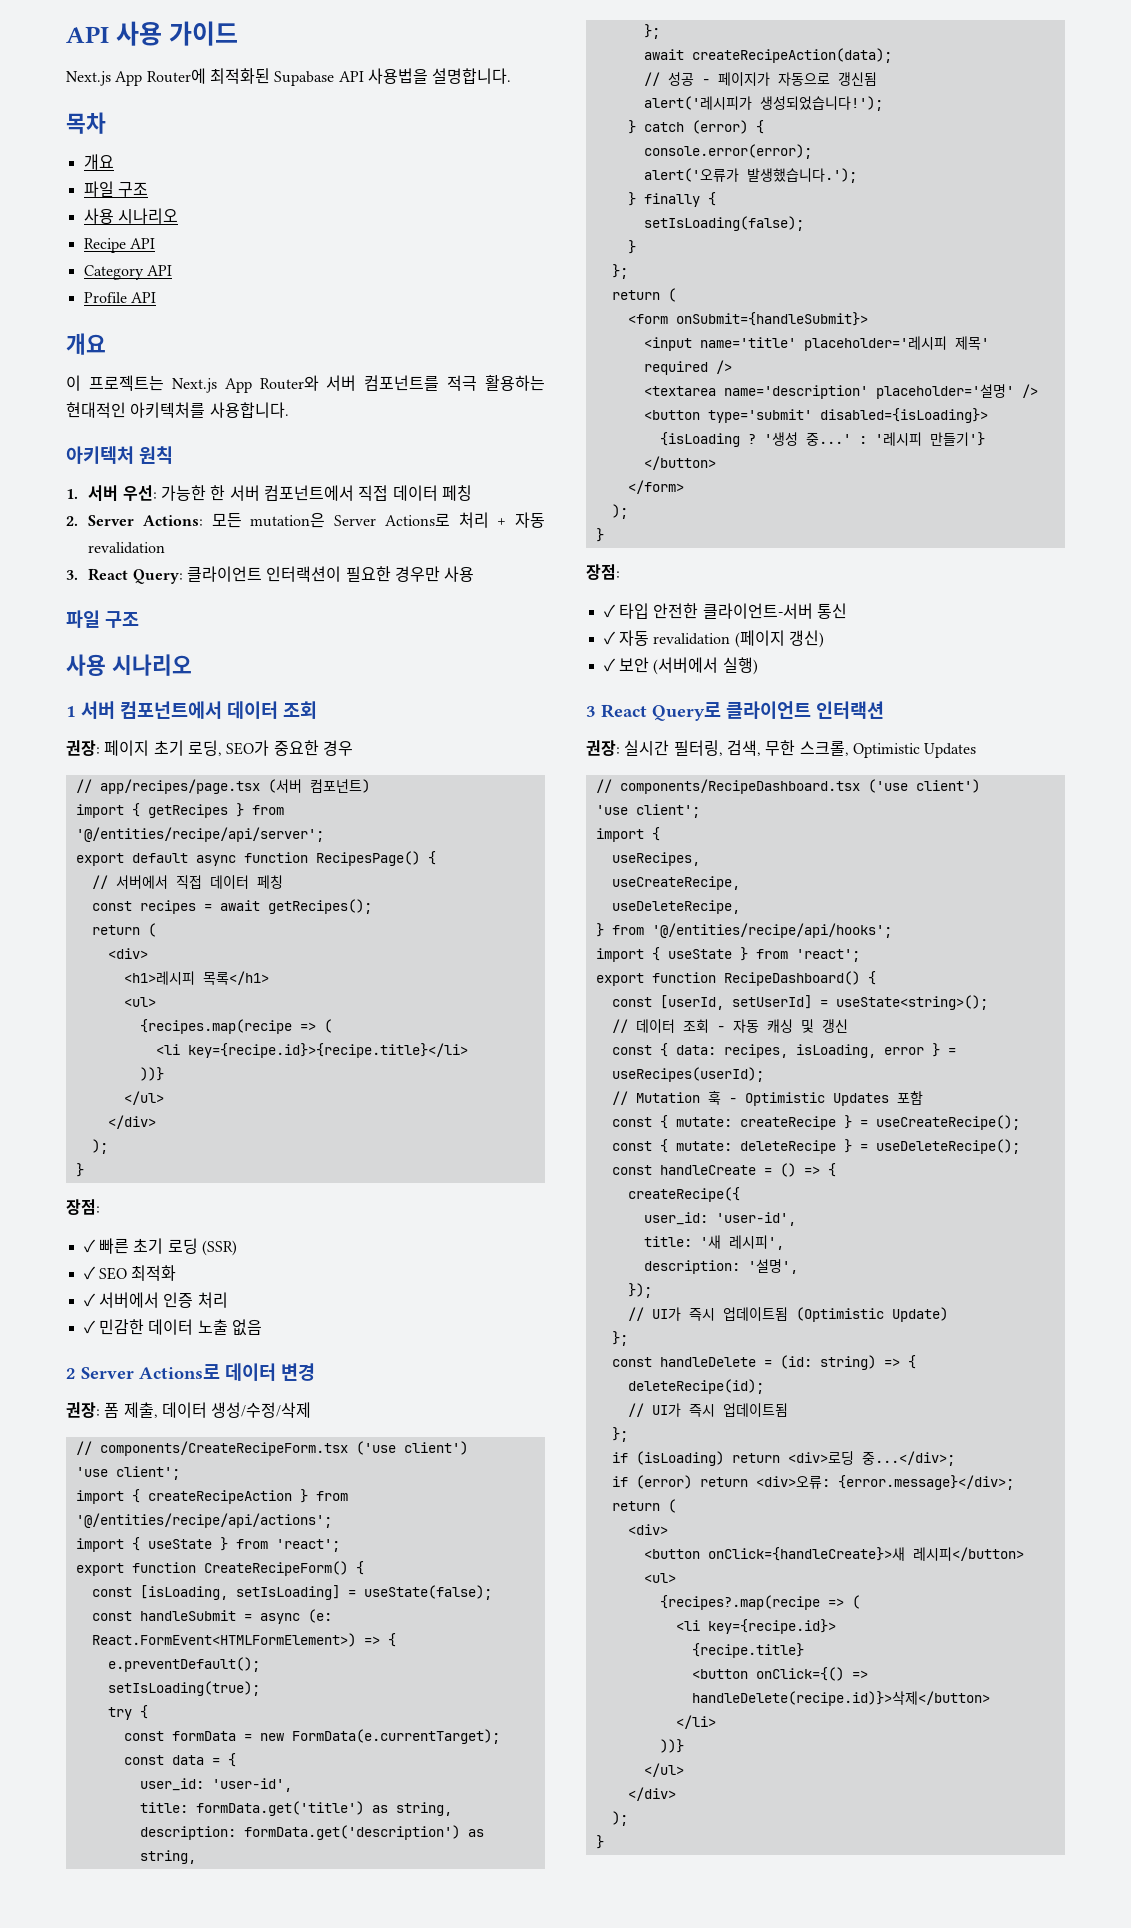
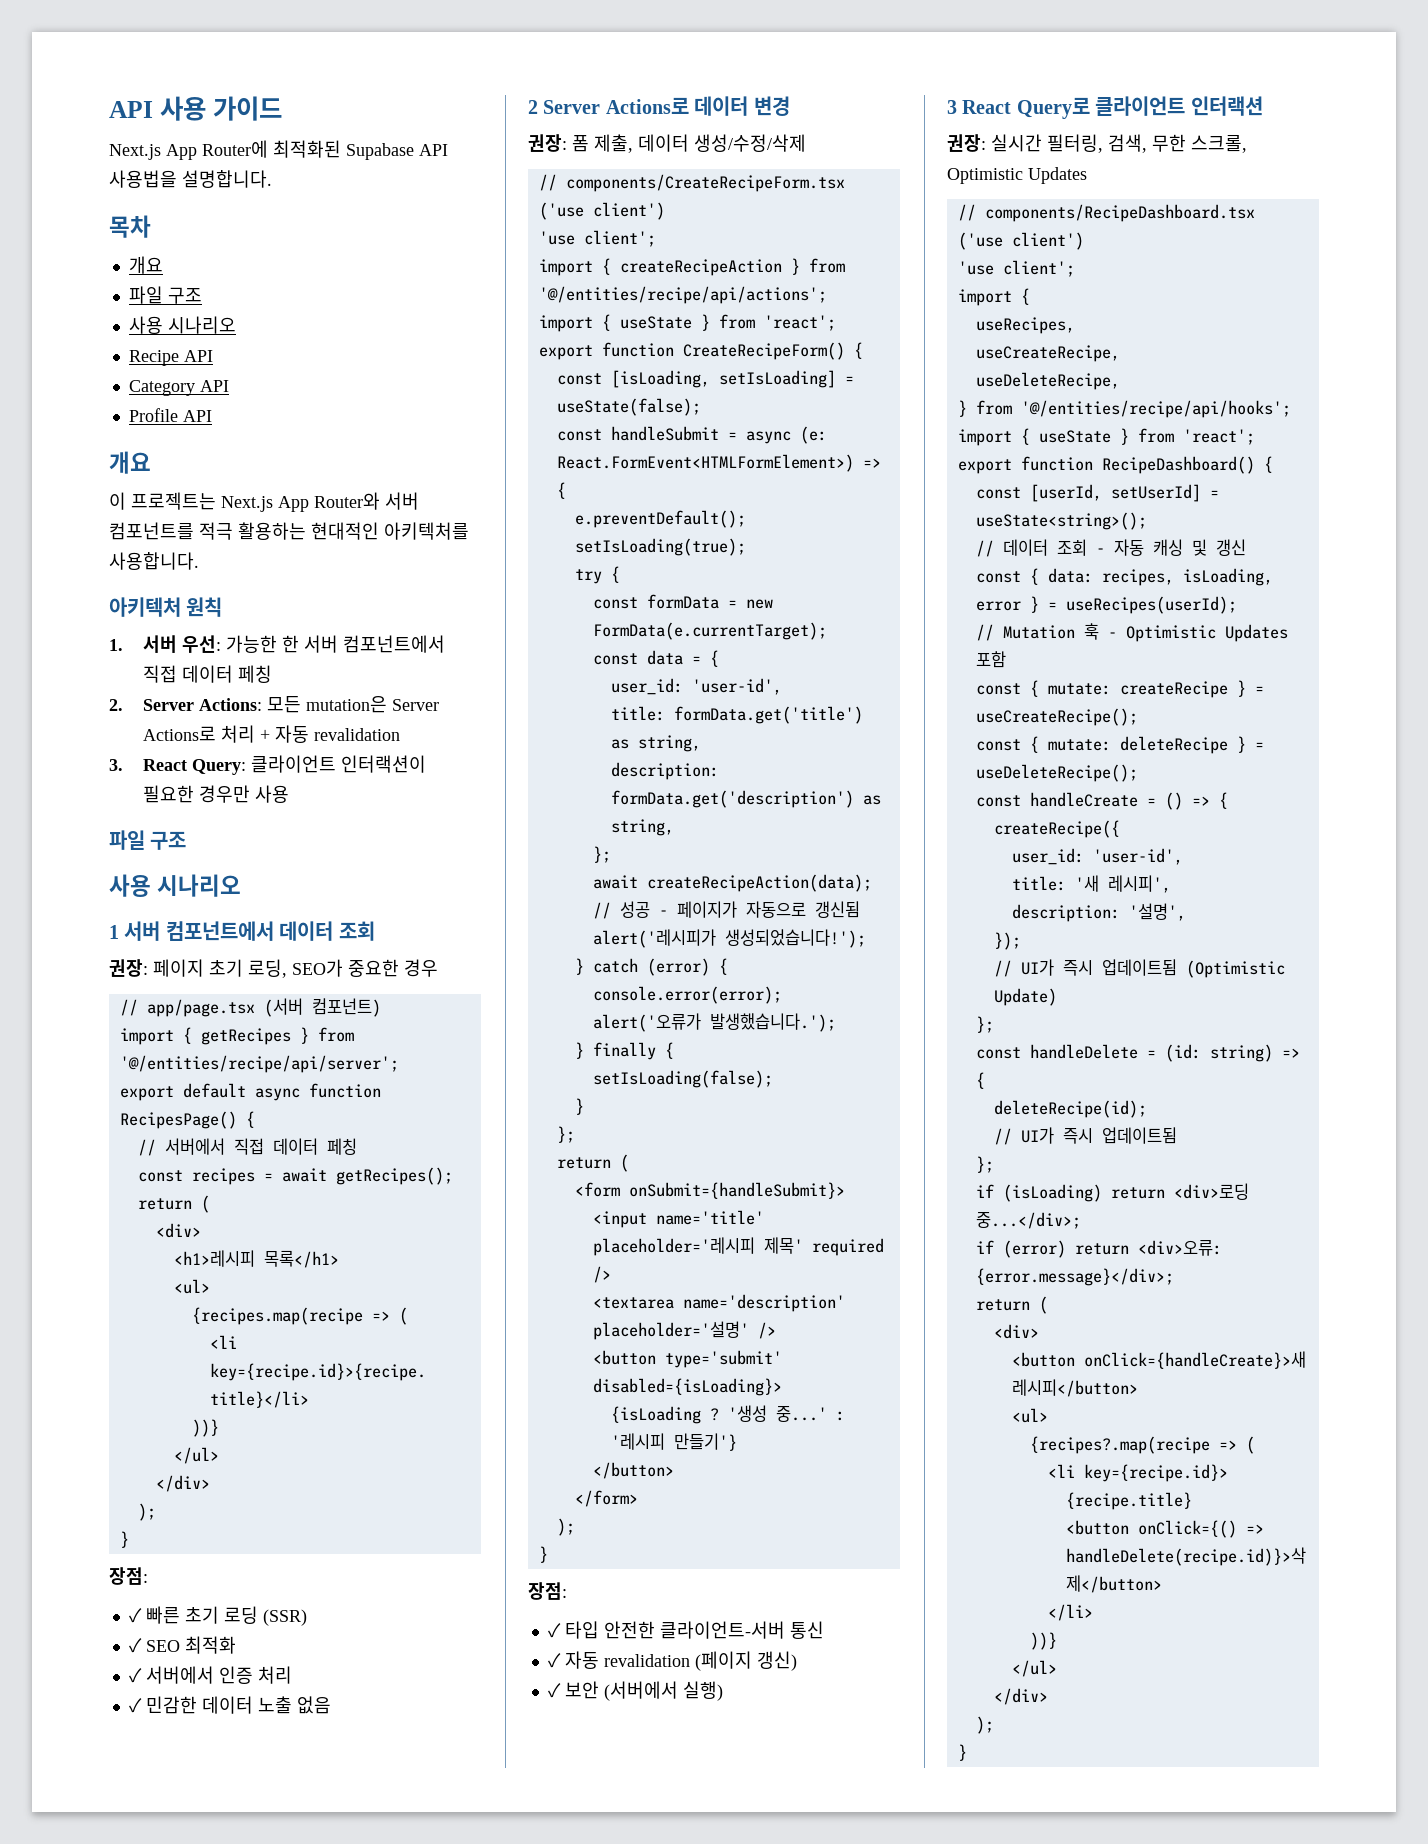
- // app/recipes/page.tsx (서버 컴포넌트)
+ // app/page.tsx (서버 컴포넌트)

